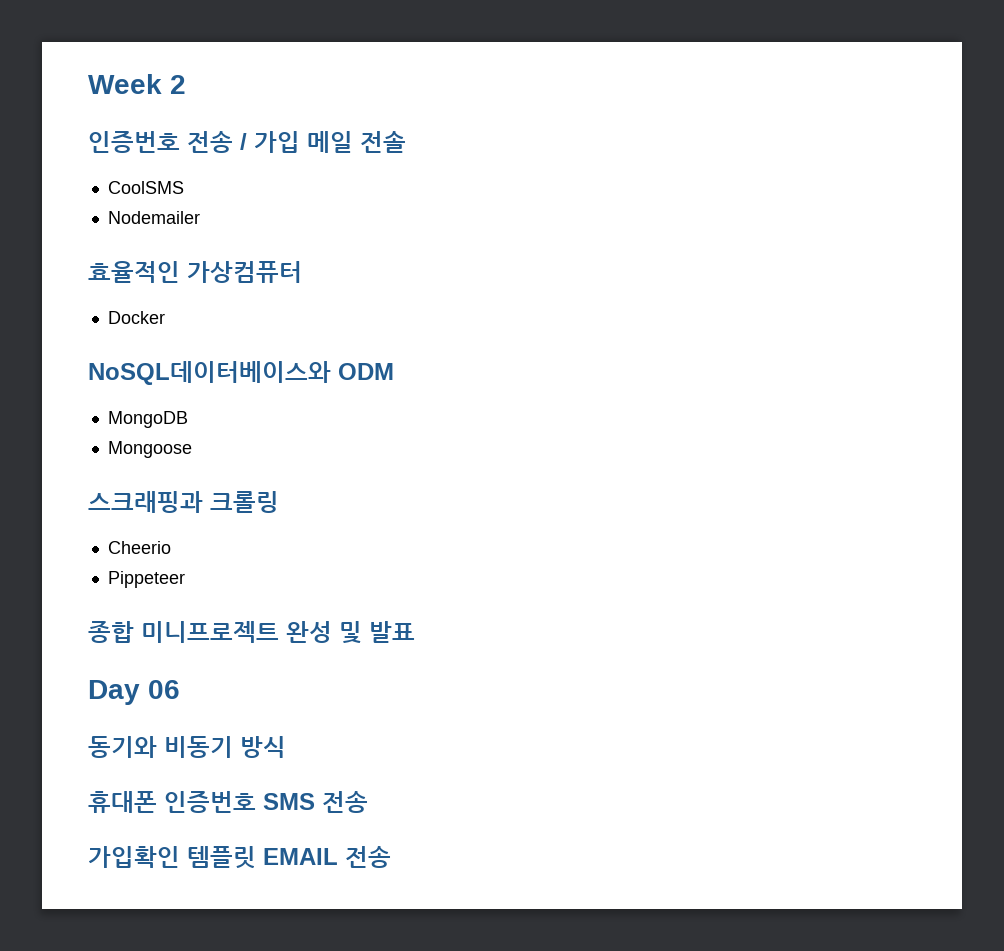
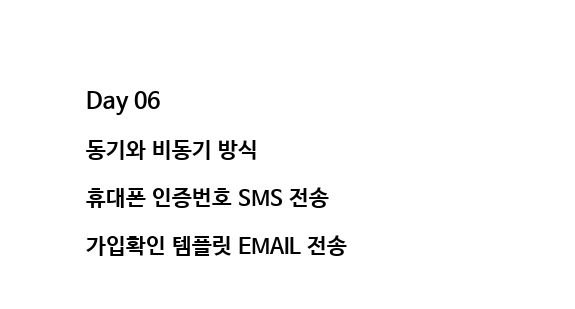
- Week 2
- 인증번호 전송 / 가입 메일 전솔
- CoolSMS
- Nodemailer
- 효율적인 가상컴퓨터
- Docker
- NoSQL데이터베이스와 ODM
- MongoDB
- Mongoose
- 스크래핑과 크롤링
- Cheerio
- Pippeteer
- 종합 미니프로젝트 완성 및 발표

